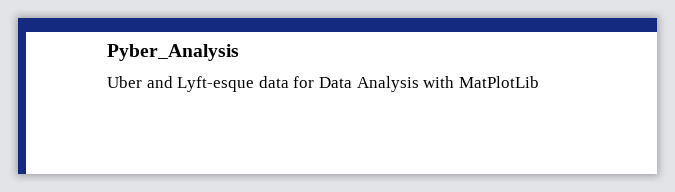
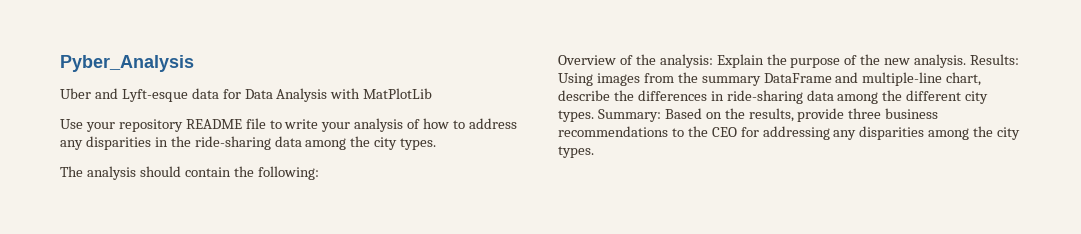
+ Use your repository README file to write your analysis of how to address any disparities in the ride-sharing data among the city types.
+ The analysis should contain the following:
+ Overview of the analysis: Explain the purpose of the new analysis. Results: Using images from the summary DataFrame and multiple-line chart, describe the differences in ride-sharing data among the different city types. Summary: Based on the results, provide three business recommendations to the CEO for addressing any disparities among the city types.

